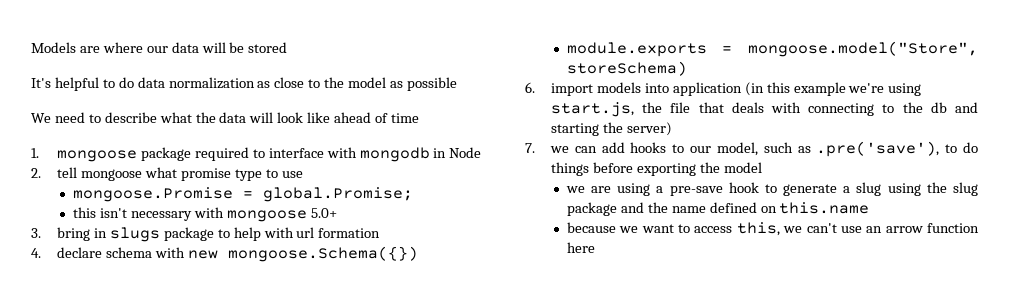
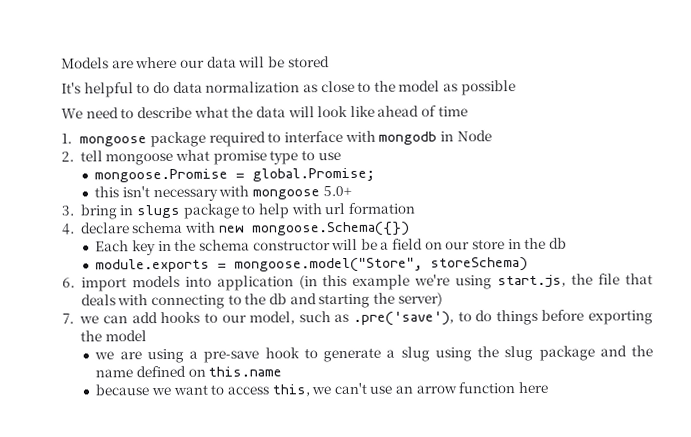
+ Each key in the schema constructor will be a field on our store in the db

